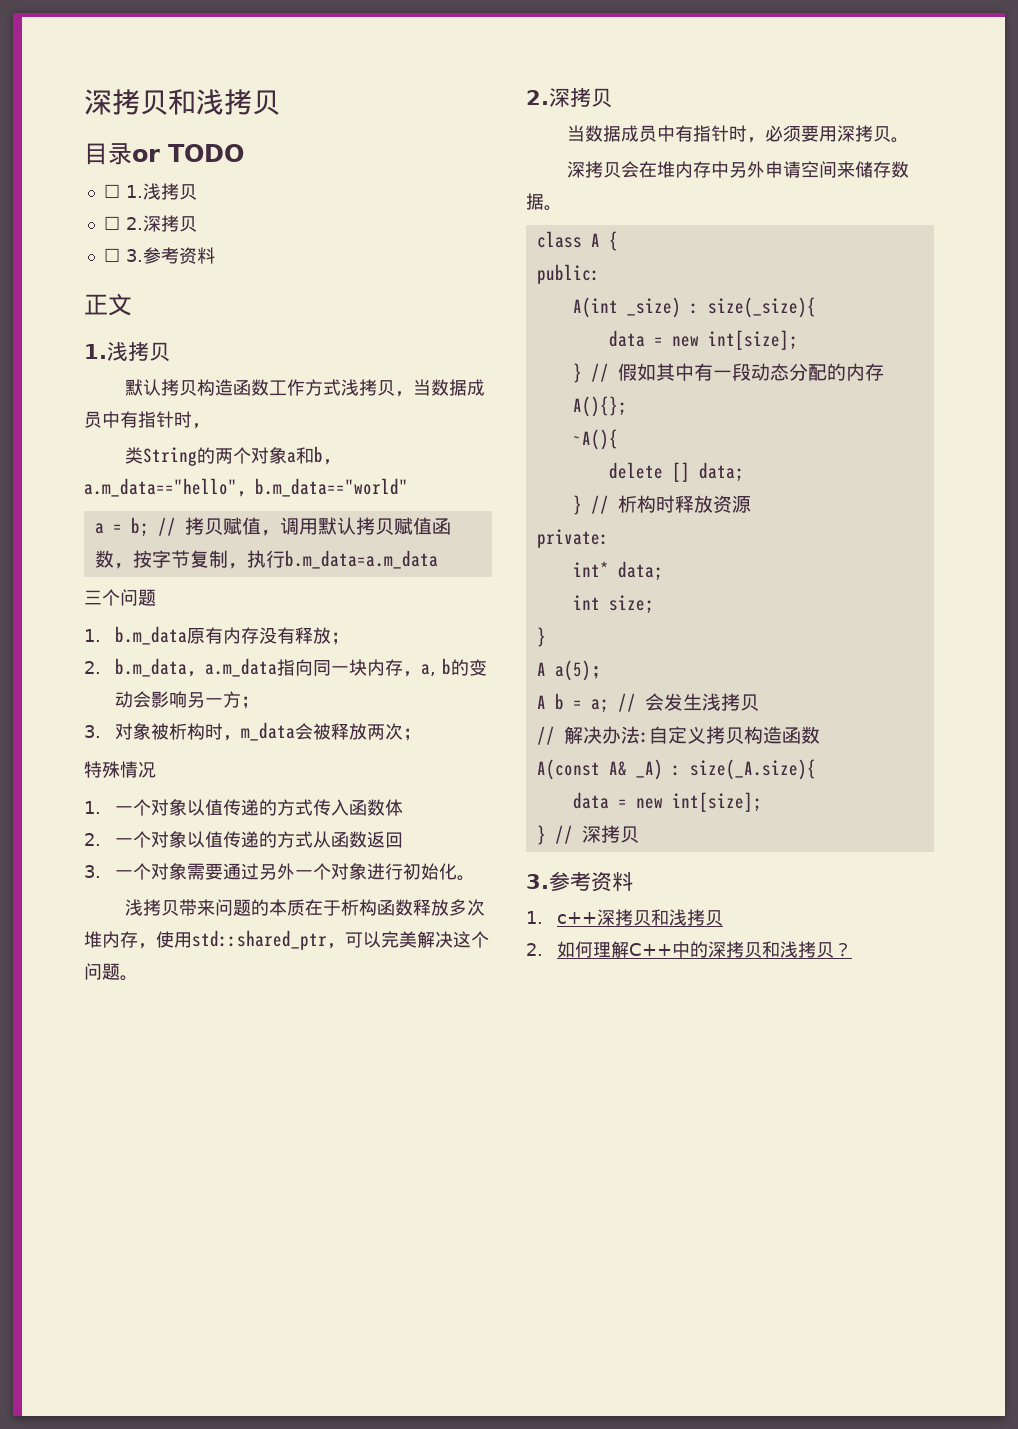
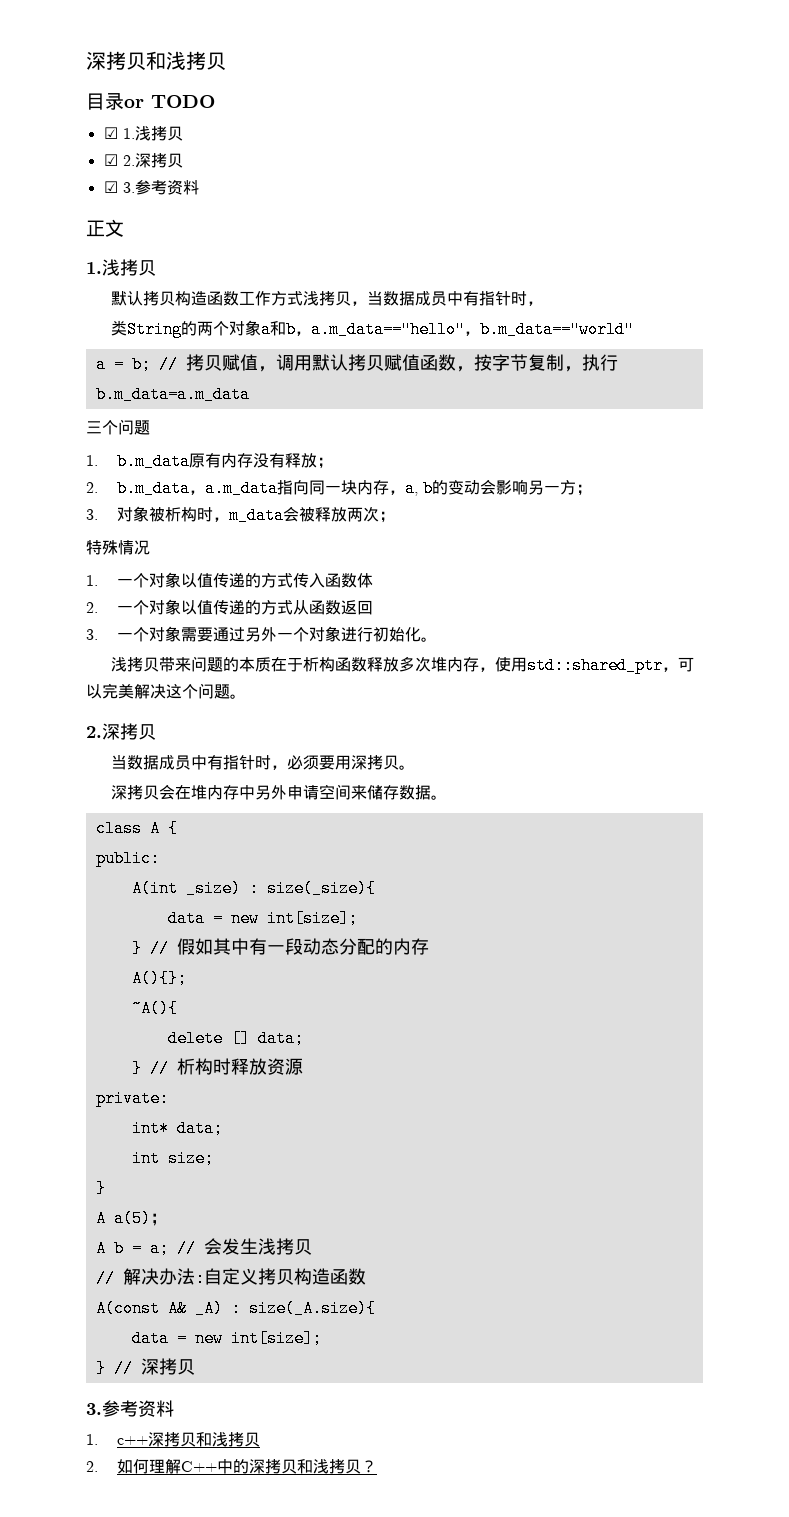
- ☐ 1.浅拷贝
- ☐ 2.深拷贝
- ☐ 3.参考资料
+ ☑ 1.浅拷贝
+ ☑ 2.深拷贝
+ ☑ 3.参考资料

